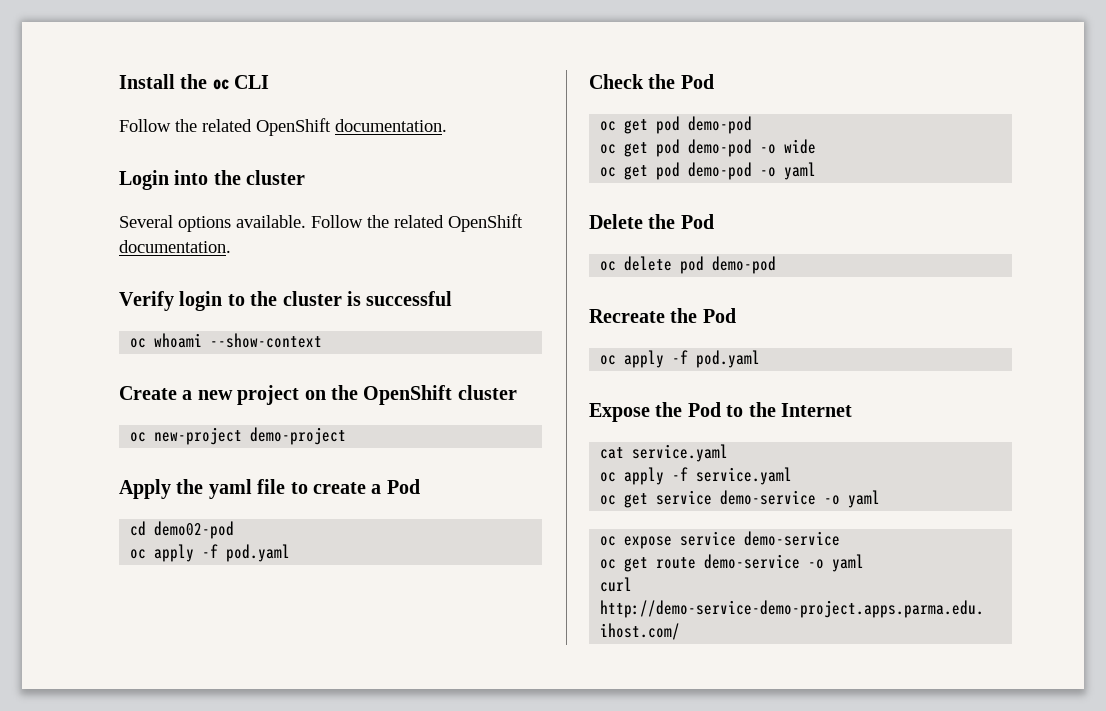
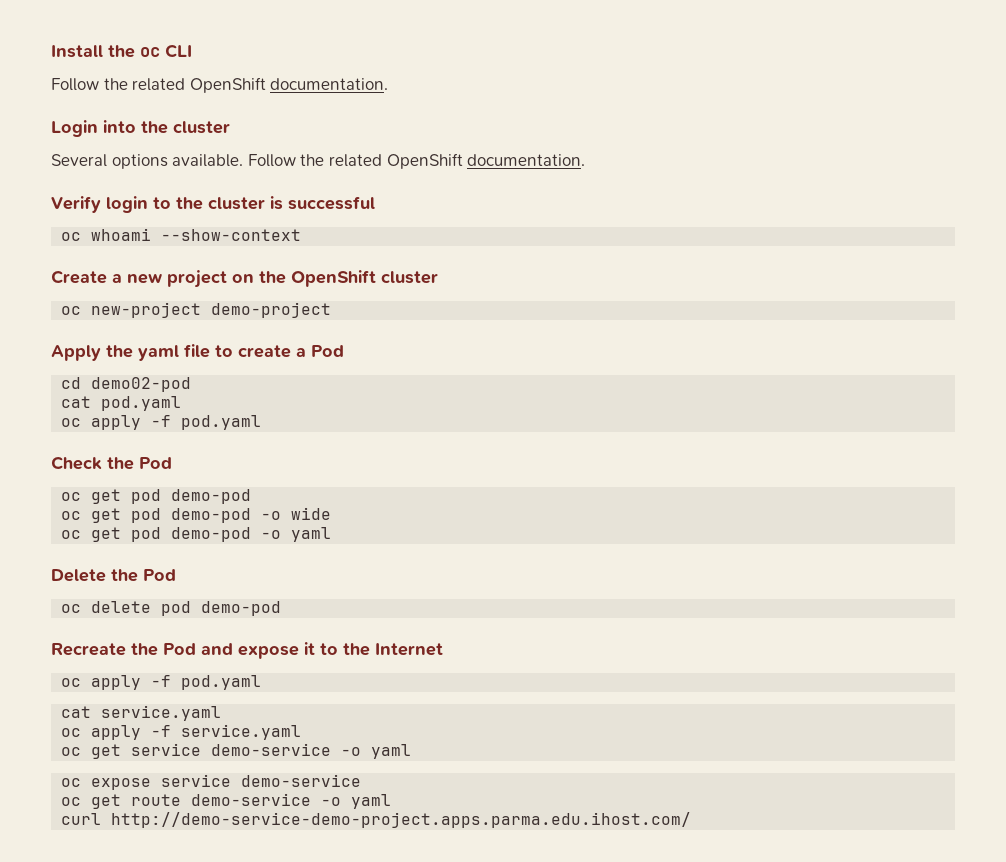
+ cat pod.yaml
- Recreate the Pod
+ Recreate the Pod and expose it to the Internet
  oc apply -f pod.yaml
- Expose the Pod to the Internet

